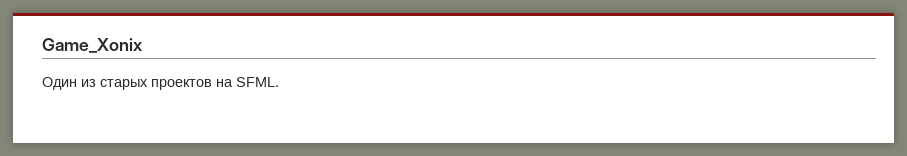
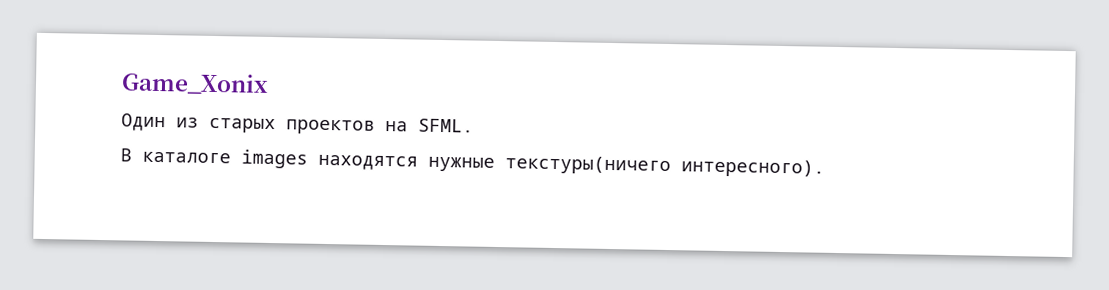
+ В каталоге images находятся нужные текстуры(ничего интересного).

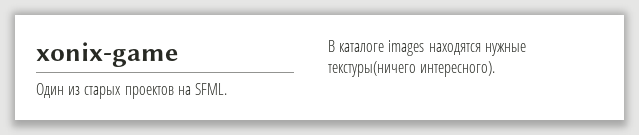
- Game_Xonix
+ xonix-game

